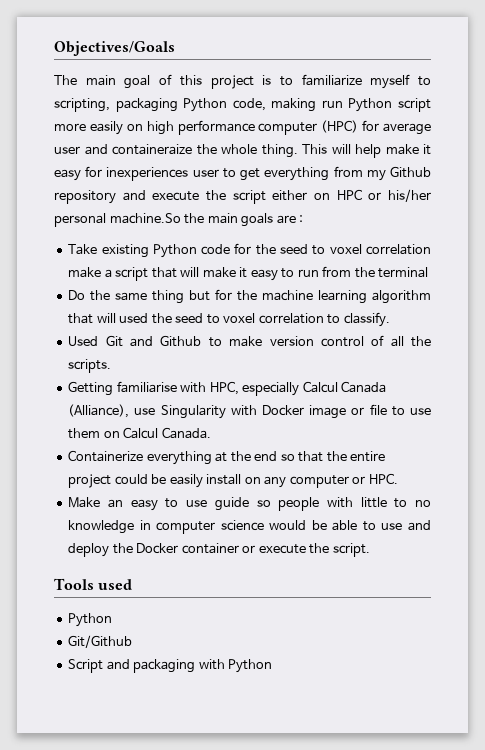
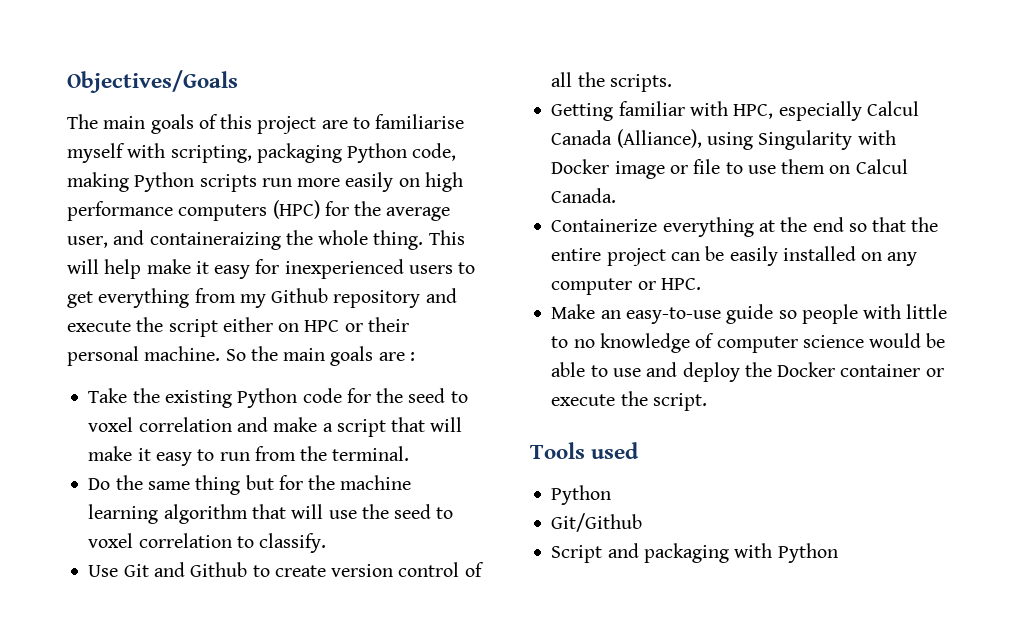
- The main goal of this project is to familiarize myself to scripting, packaging Python code, making run Python script more easily on high performance computer (HPC) for average user and containeraize the whole thing.
+ The main goals of this project are to familiarise myself with scripting, packaging Python code, making Python scripts run more easily on high performance computers (HPC) for the average user, and containeraizing the whole thing.
- This will help make it easy for inexperiences user to get everything from my Github repository and execute the script either on HPC or his/her personal machine.So the main goals are :
+ This will help make it easy for inexperienced users to get everything from my Github repository and execute the script either on HPC or their personal machine. So the main goals are :
- Take existing Python code for the seed to voxel correlation make a script that will make it easy to run from the terminal
+ Take the existing Python code for the seed to voxel correlation and make a script that will make it easy to run from the terminal.
- Do the same thing but for the machine learning algorithm that will used the seed to voxel correlation to classify.
+ Do the same thing but for the machine learning algorithm that will use the seed to voxel correlation to classify.
- Used Git and Github to make version control of all the scripts.
+ Use Git and Github to create version control of all the scripts.
- Getting familiarise with HPC, especially Calcul Canada (Alliance), use Singularity with Docker image or file to use them on Calcul Canada.
+ Getting familiar with HPC, especially Calcul Canada (Alliance), using Singularity with Docker image or file to use them on Calcul Canada.
- Containerize everything at the end so that the entire project could be easily install on any computer or HPC.
+ Containerize everything at the end so that the entire project can be easily installed on any computer or HPC.
- Make an easy to use guide so people with little to no knowledge in computer science would be able to use and deploy the Docker container or execute the script.
+ Make an easy-to-use guide so people with little to no knowledge of computer science would be able to use and deploy the Docker container or execute the script.

